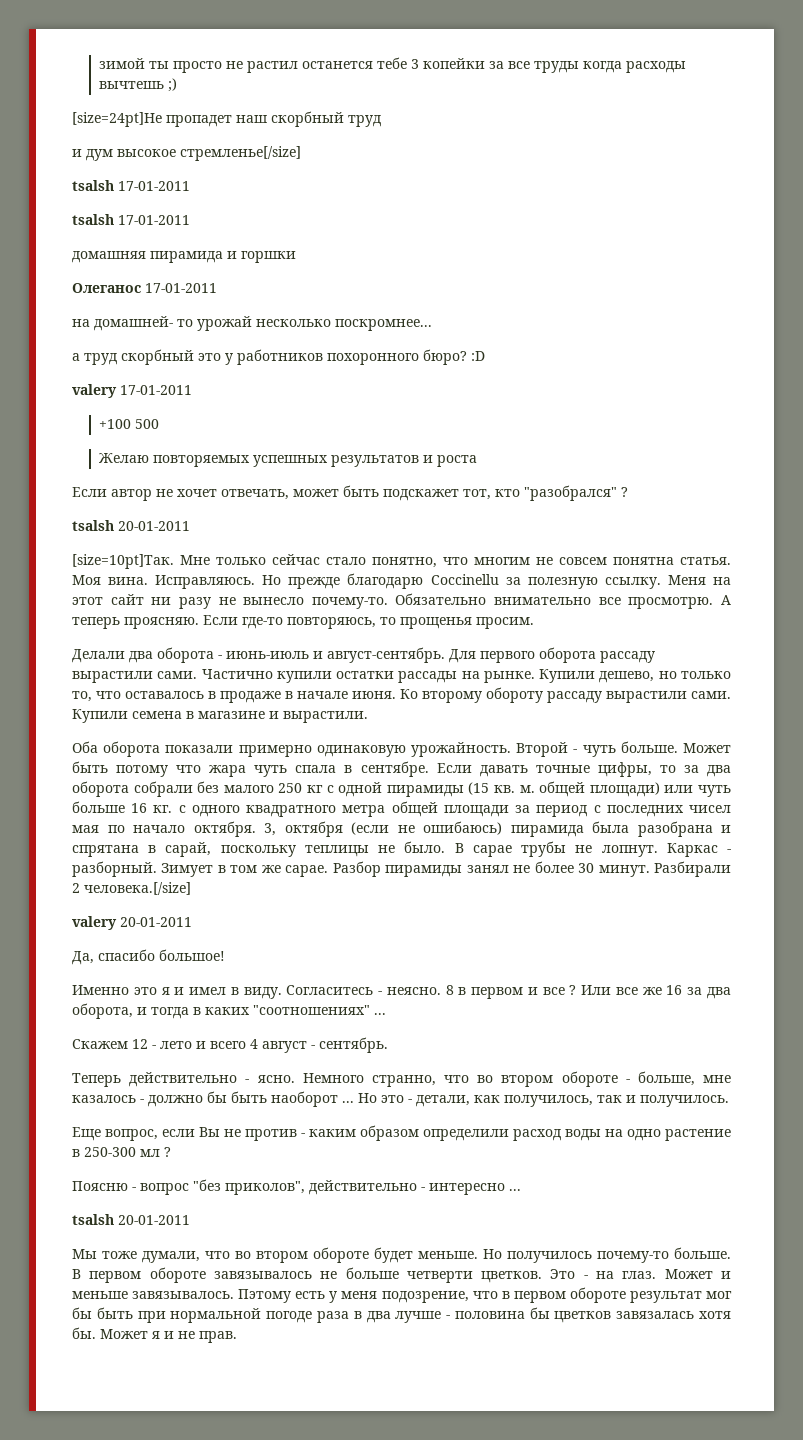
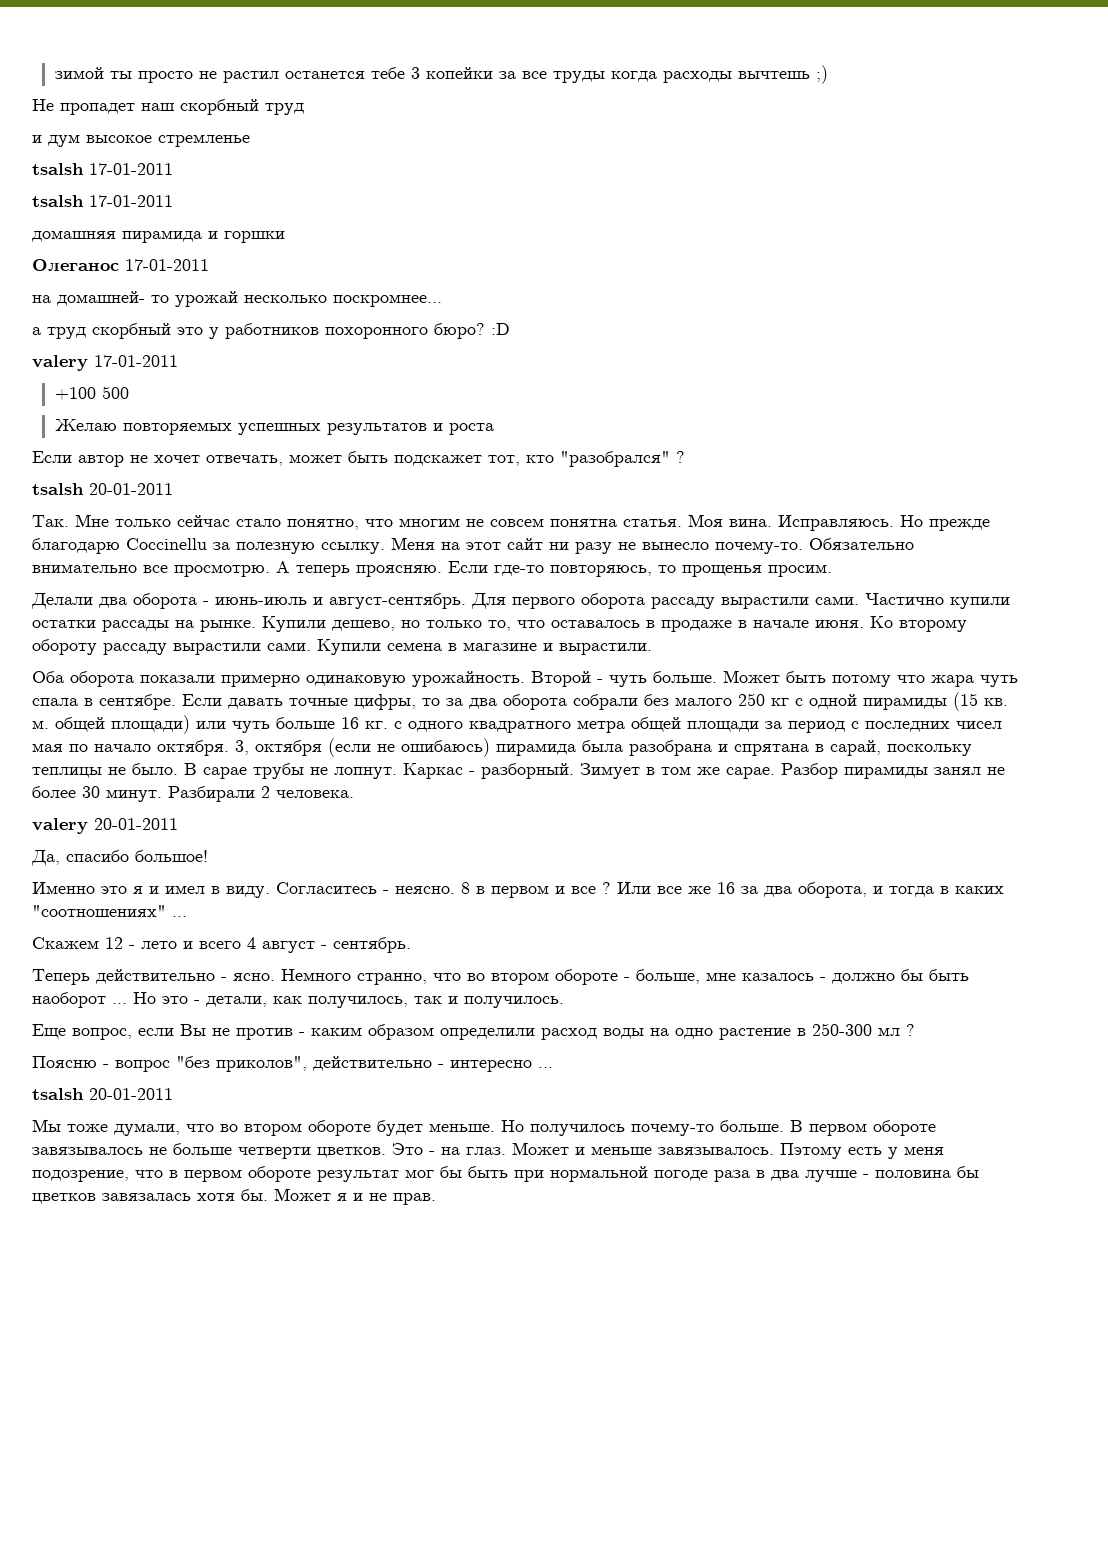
- [size=24pt]Не пропадет наш скорбный труд
+ Не пропадет наш скорбный труд
- и дум высокое стремленье[/size]
+ и дум высокое стремленье
- [size=10pt]Так. Мне только сейчас стало понятно, что многим не совсем понятна статья.
+ Так. Мне только сейчас стало понятно, что многим не совсем понятна статья.
- Разбирали 2 человека.[/size]
+ Разбирали 2 человека.

